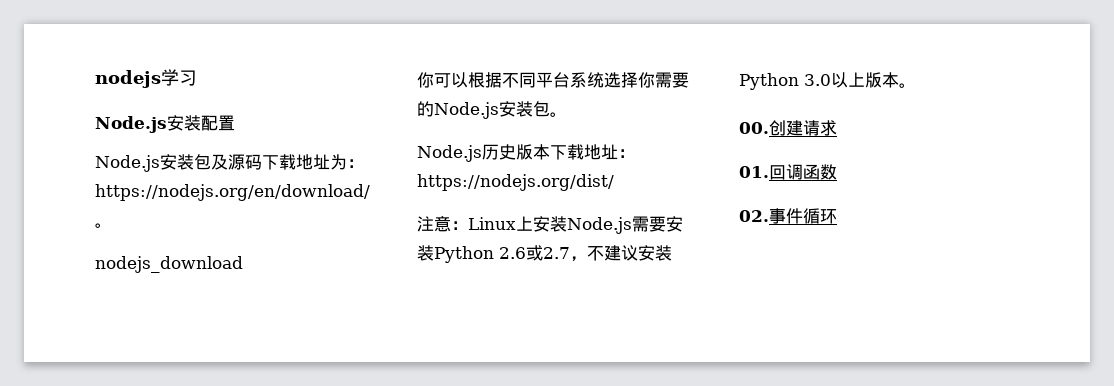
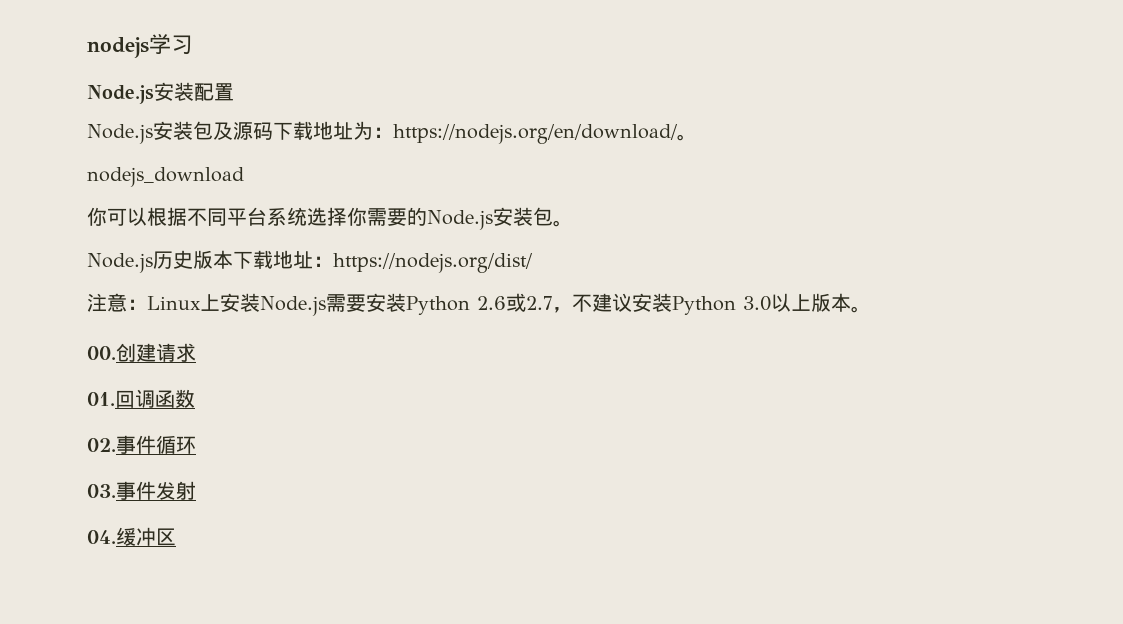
+ 03.事件发射
+ 04.缓冲区

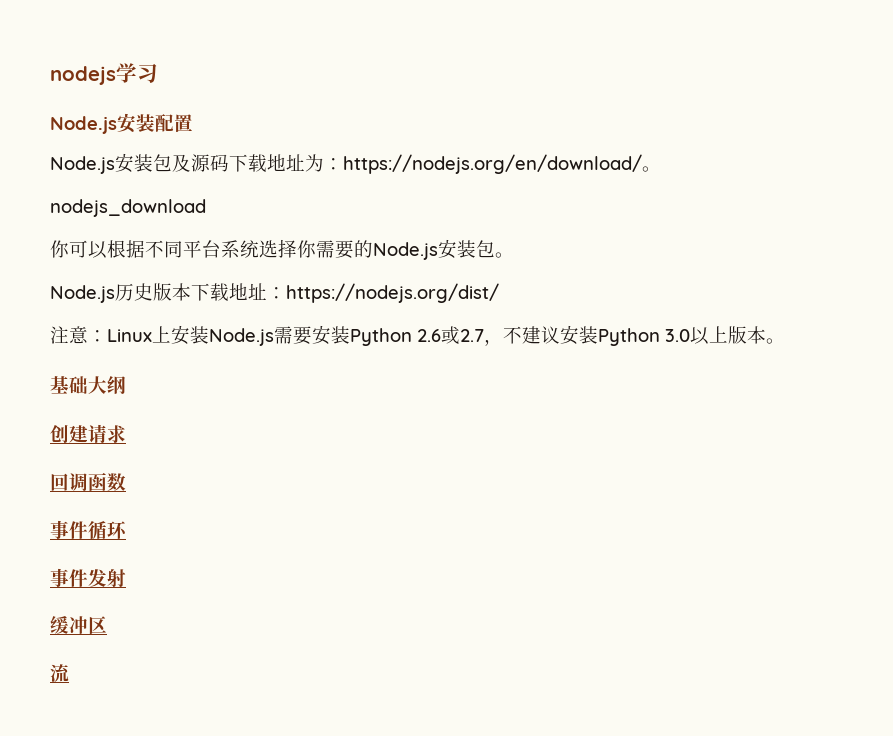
- 00.创建请求
+ 基础大纲
+ 创建请求
- 01.回调函数
+ 回调函数
- 02.事件循环
+ 事件循环
- 03.事件发射
+ 事件发射
- 04.缓冲区
+ 缓冲区
+ 流

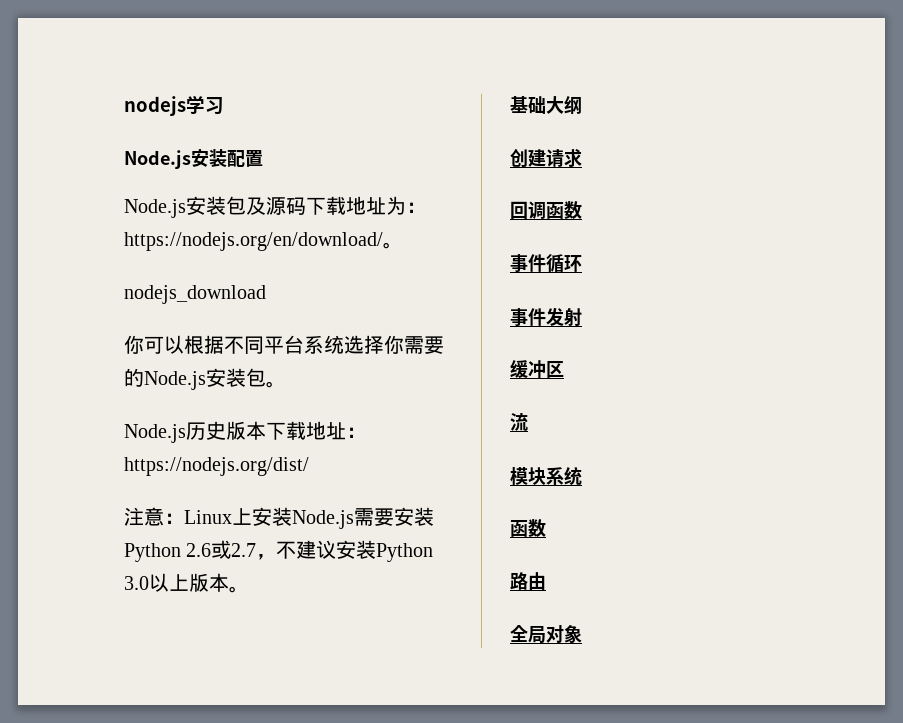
+ 模块系统
+ 函数
+ 路由
+ 全局对象

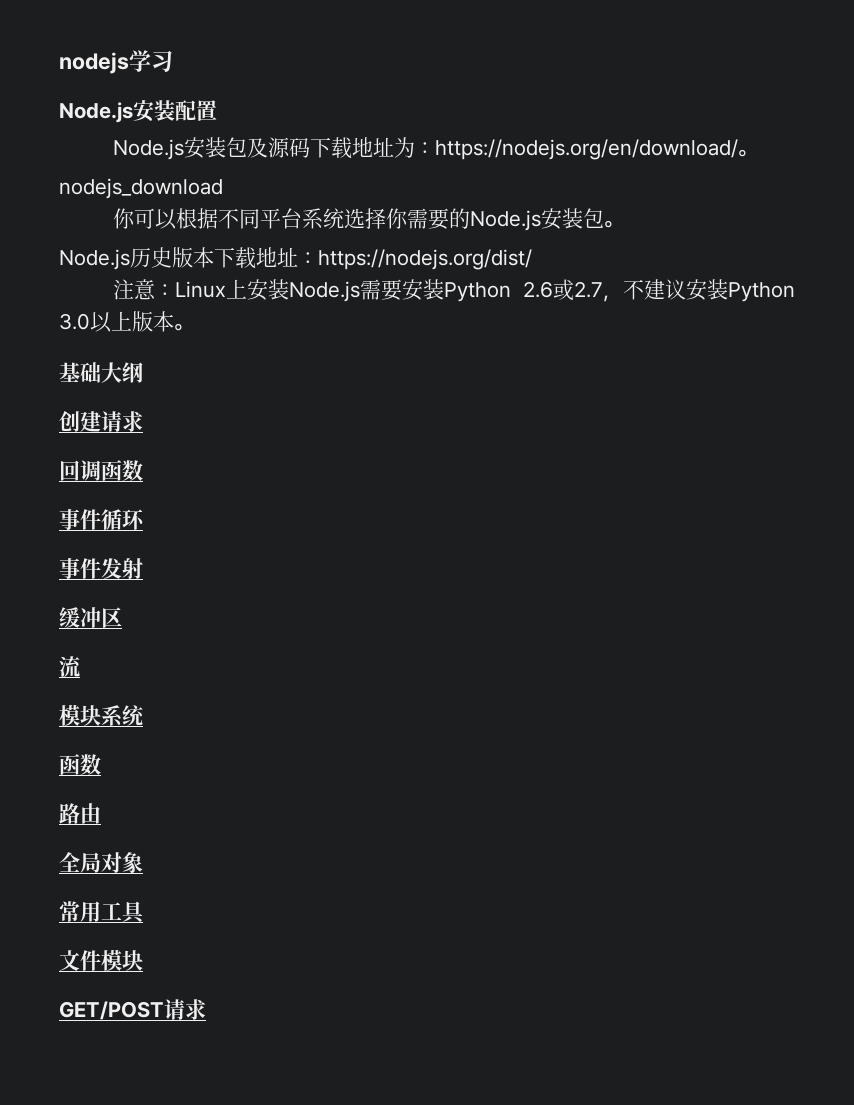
+ 常用工具
+ 文件模块
+ GET/POST请求

